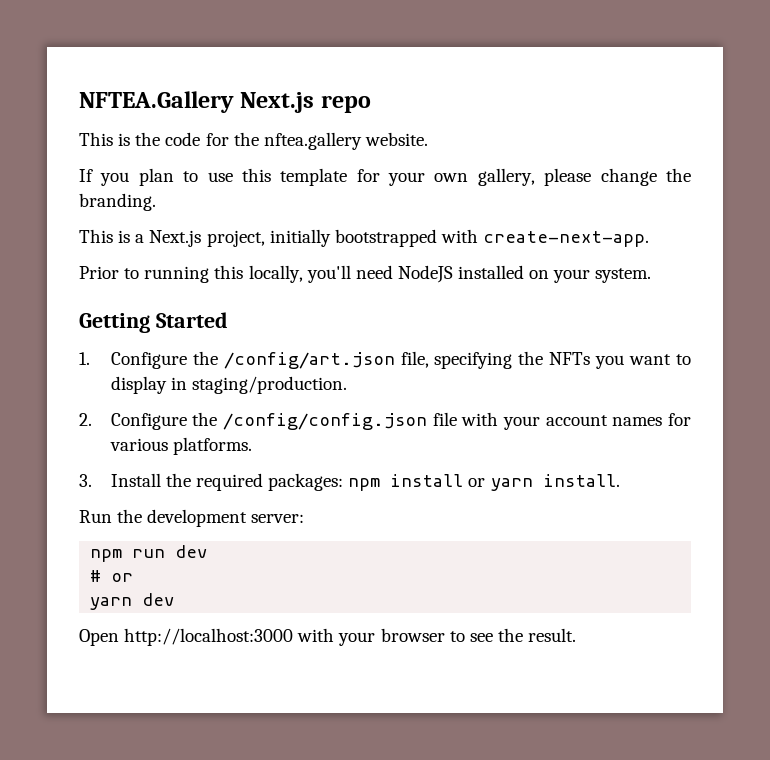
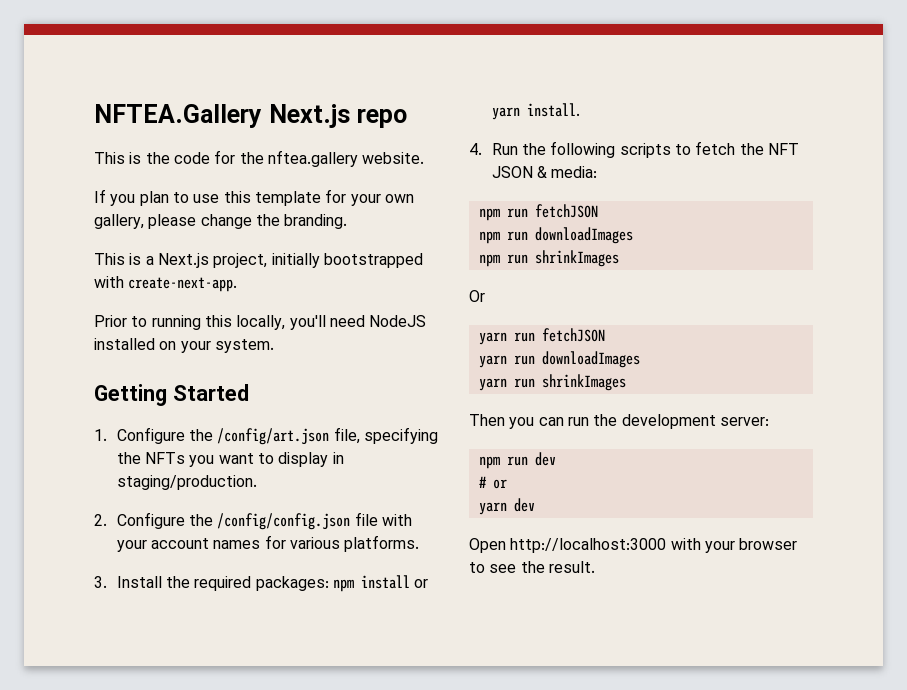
- Run the development server:
+ 4. Run the following scripts to fetch the NFT JSON & media:
+ npm run fetchJSON
+ npm run downloadImages
+ npm run shrinkImages
+ Or
+ yarn run fetchJSON
+ yarn run downloadImages
+ yarn run shrinkImages
+ Then you can run the development server:

